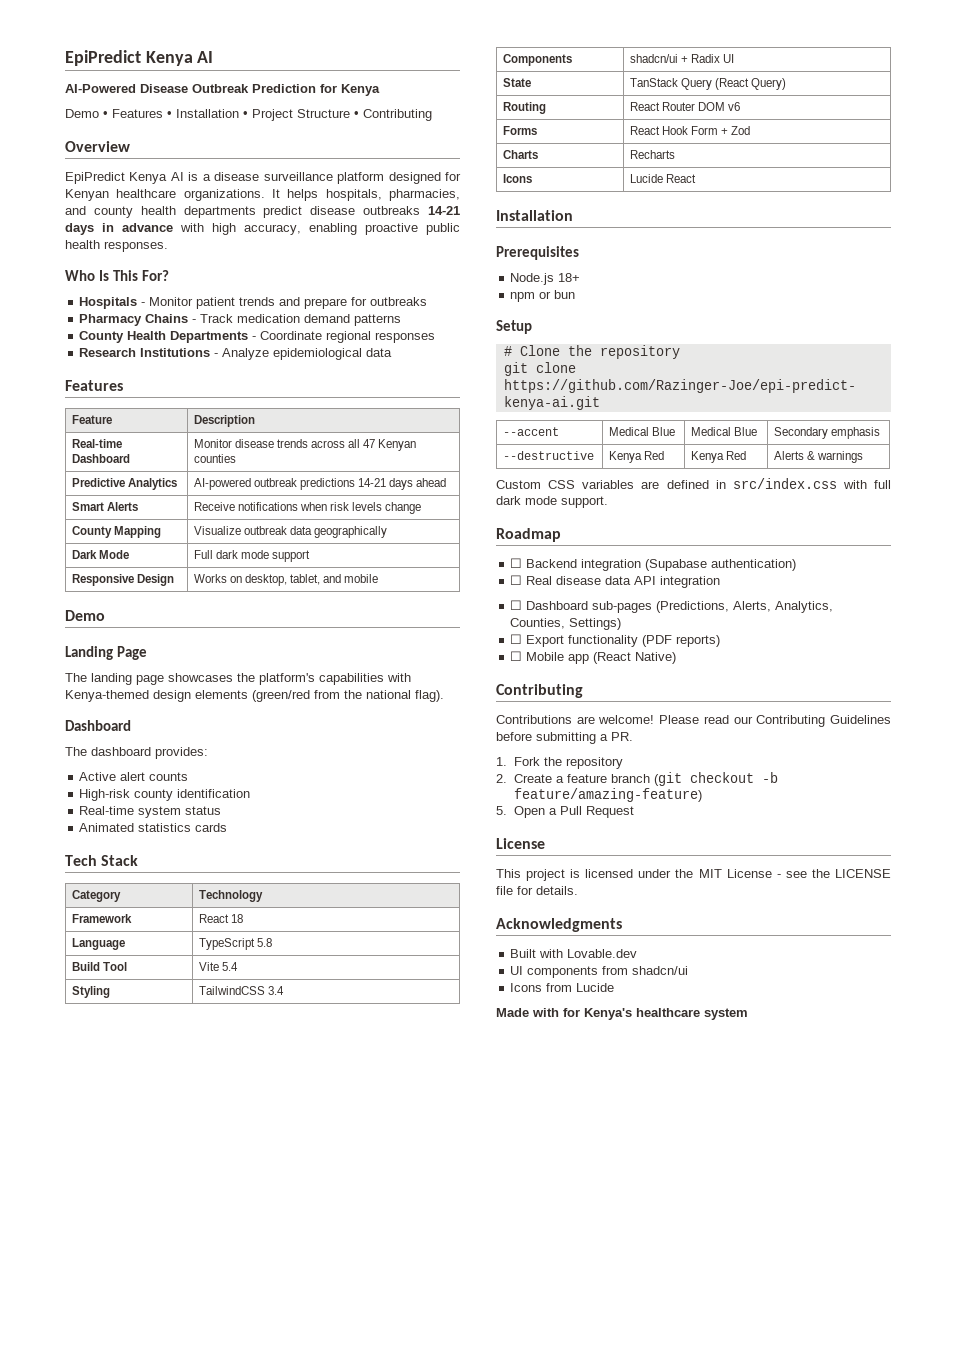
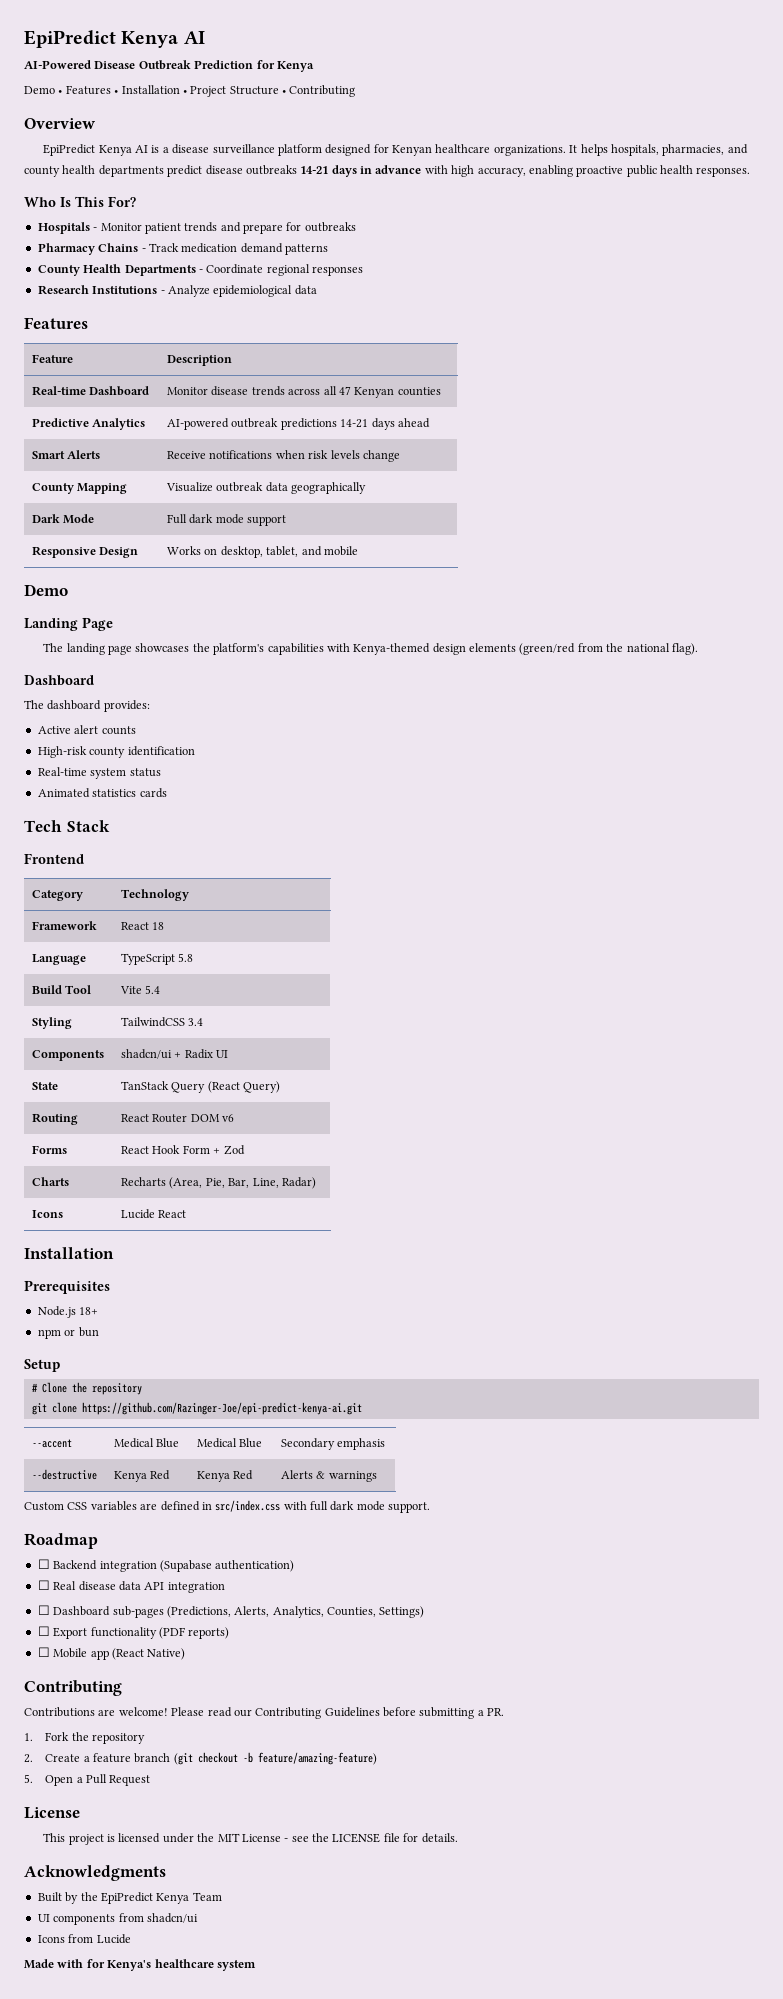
+ Frontend
- Charts | Recharts
+ Charts | Recharts (Area, Pie, Bar, Line, Radar)
- Built with Lovable.dev
+ Built by the EpiPredict Kenya Team

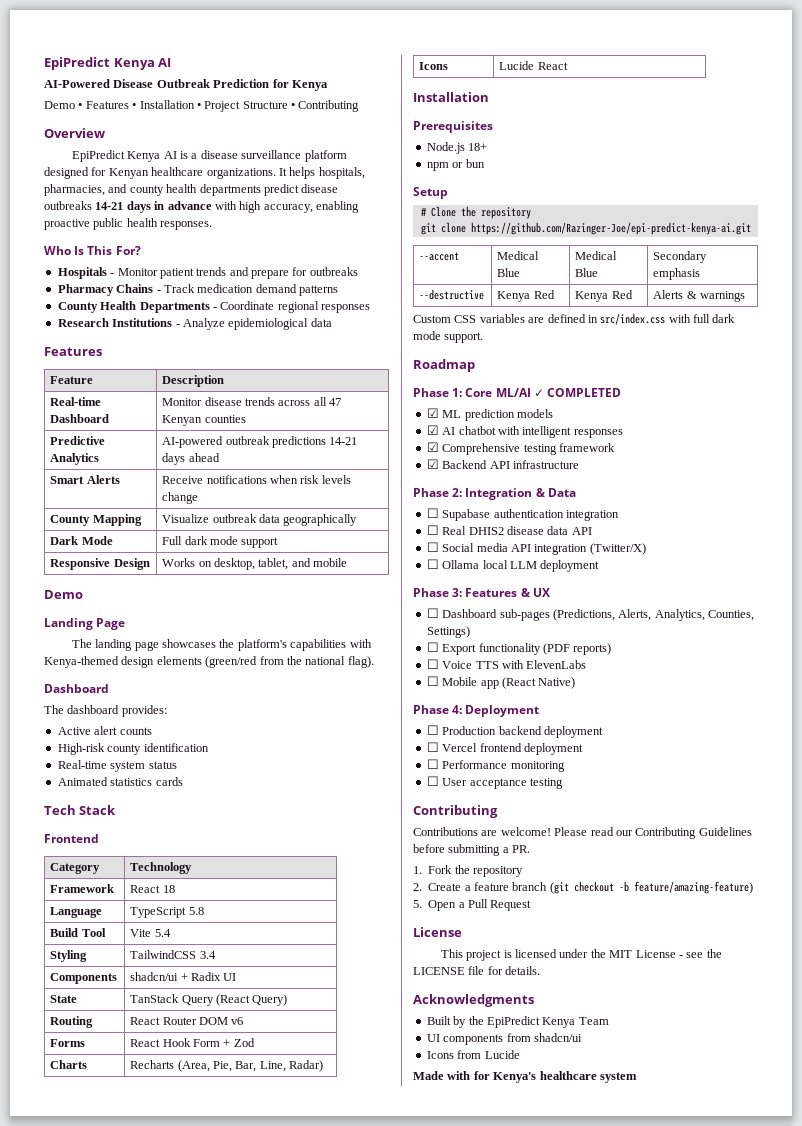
- ☐ Backend integration (Supabase authentication)
+ Phase 1: Core ML/AI ✓ COMPLETED
+ ☑ ML prediction models
+ ☑ AI chatbot with intelligent responses
+ ☑ Comprehensive testing framework
+ ☑ Backend API infrastructure
+ Phase 2: Integration & Data
+ ☐ Supabase authentication integration
- ☐ Real disease data API integration
+ ☐ Real DHIS2 disease data API
+ ☐ Social media API integration (Twitter/X)
+ ☐ Ollama local LLM deployment
+ Phase 3: Features & UX
+ ☐ Voice TTS with ElevenLabs
+ Phase 4: Deployment
+ ☐ Production backend deployment
+ ☐ Vercel frontend deployment
+ ☐ Performance monitoring
+ ☐ User acceptance testing

